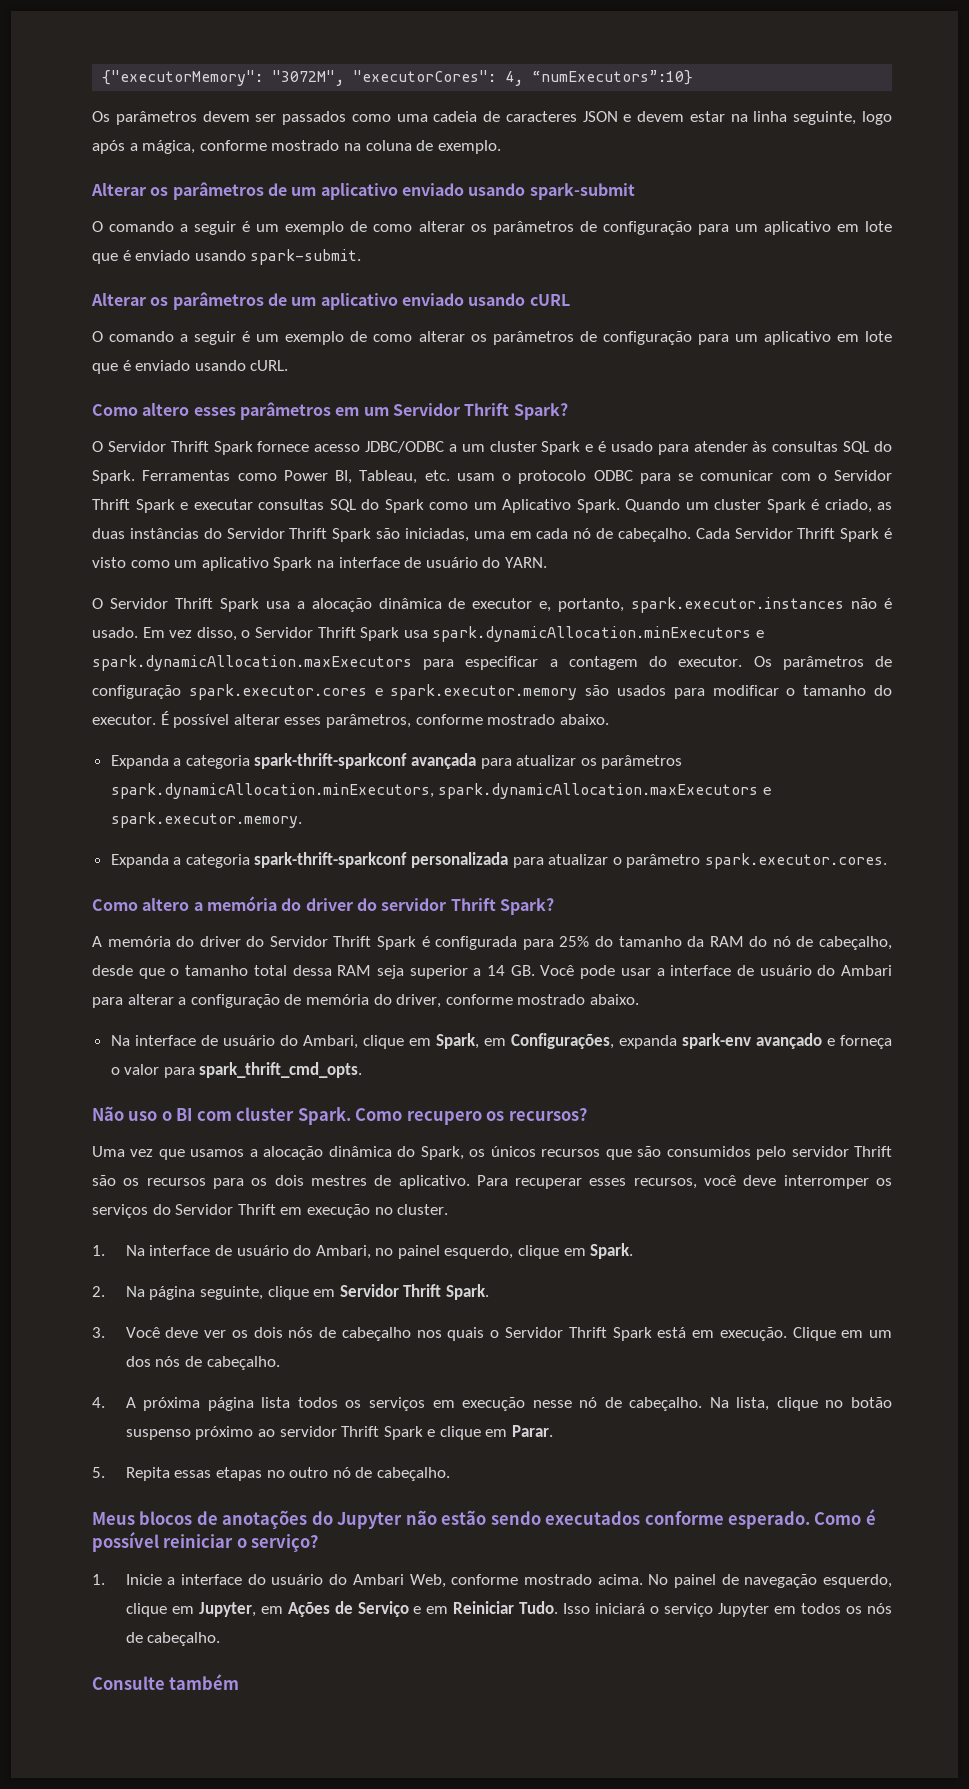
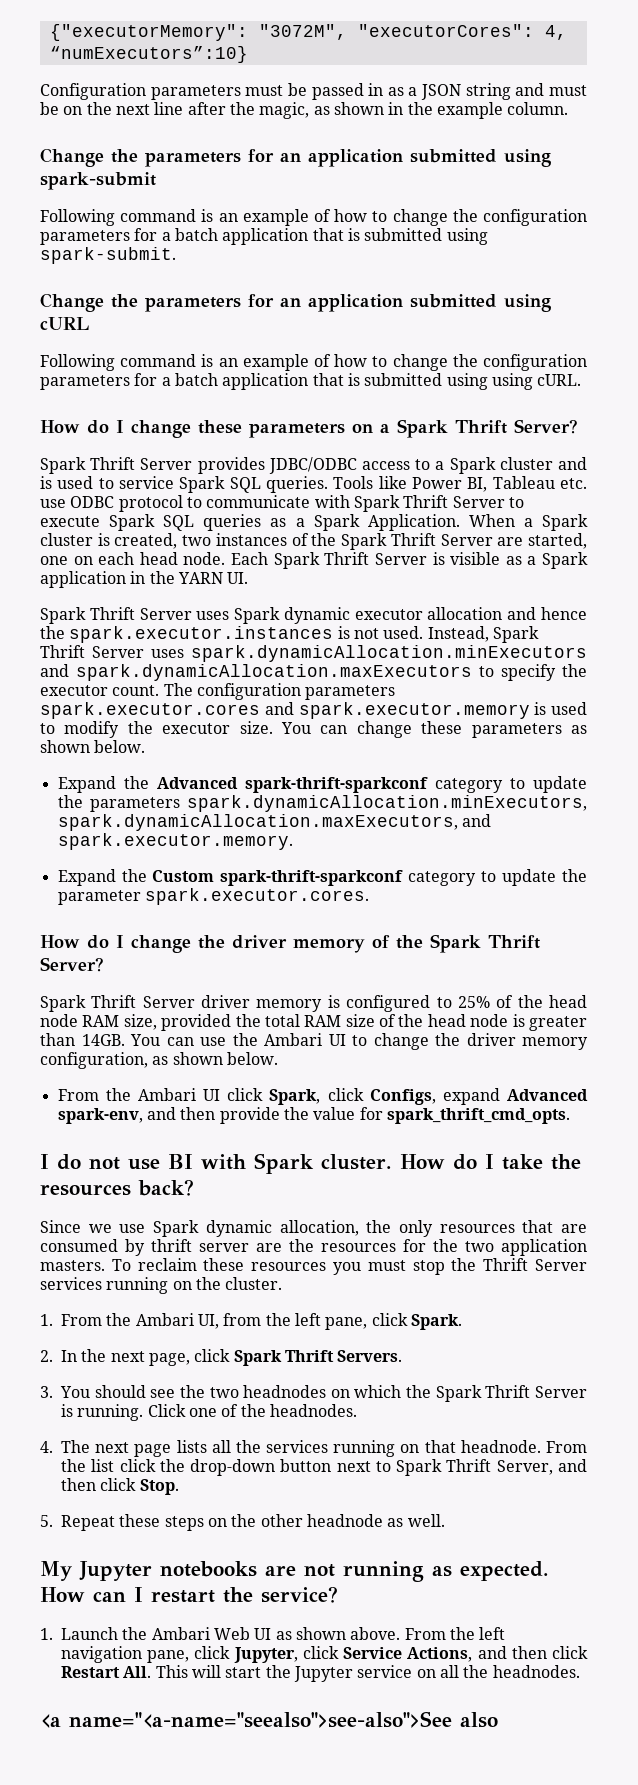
- Os parâmetros devem ser passados como uma cadeia de caracteres JSON e devem estar na linha seguinte, logo após a mágica, conforme mostrado na coluna de exemplo.
- Alterar os parâmetros de um aplicativo enviado usando spark-submit
- O comando a seguir é um exemplo de como alterar os parâmetros de configuração para um aplicativo em lote que é enviado usando spark-submit.
- Alterar os parâmetros de um aplicativo enviado usando cURL
- O comando a seguir é um exemplo de como alterar os parâmetros de configuração para um aplicativo em lote que é enviado usando cURL.
- Como altero esses parâmetros em um Servidor Thrift Spark?
- O Servidor Thrift Spark fornece acesso JDBC/ODBC a um cluster Spark e é usado para atender às consultas SQL do Spark. Ferramentas como Power BI, Tableau, etc. usam o protocolo ODBC para se comunicar com o Servidor Thrift Spark e executar consultas SQL do Spark como um Aplicativo Spark. Quando um cluster Spark é criado, as duas instâncias do Servidor Thrift Spark são iniciadas, uma em cada nó de cabeçalho. Cada Servidor Thrift Spark é visto como um aplicativo Spark na interface de usuário do YARN.
- O Servidor Thrift Spark usa a alocação dinâmica de executor e, portanto, spark.executor.instances não é usado. Em vez disso, o Servidor Thrift Spark usa spark.dynamicAllocation.minExecutors e spark.dynamicAllocation.maxExecutors para especificar a contagem do executor. Os parâmetros de configuração spark.executor.cores e spark.executor.memory são usados para modificar o tamanho do executor. É possível alterar esses parâmetros, conforme mostrado abaixo.
- Expanda a categoria spark-thrift-sparkconf avançada para atualizar os parâmetros spark.dynamicAllocation.minExecutors, spark.dynamicAllocation.maxExecutors e spark.executor.memory.
- Expanda a categoria spark-thrift-sparkconf personalizada para atualizar o parâmetro spark.executor.cores.
- Como altero a memória do driver do servidor Thrift Spark?
- A memória do driver do Servidor Thrift Spark é configurada para 25% do tamanho da RAM do nó de cabeçalho, desde que o tamanho total dessa RAM seja superior a 14 GB. Você pode usar a interface de usuário do Ambari para alterar a configuração de memória do driver, conforme mostrado abaixo.
- Na interface de usuário do Ambari, clique em Spark, em Configurações, expanda spark-env avançado e forneça o valor para spark_thrift_cmd_opts.
- Não uso o BI com cluster Spark. Como recupero os recursos?
- Uma vez que usamos a alocação dinâmica do Spark, os únicos recursos que são consumidos pelo servidor Thrift são os recursos para os dois mestres de aplicativo. Para recuperar esses recursos, você deve interromper os serviços do Servidor Thrift em execução no cluster.
- 1. Na interface de usuário do Ambari, no painel esquerdo, clique em Spark.
- 2. Na página seguinte, clique em Servidor Thrift Spark.
- 3. Você deve ver os dois nós de cabeçalho nos quais o Servidor Thrift Spark está em execução. Clique em um dos nós de cabeçalho.
- 4. A próxima página lista todos os serviços em execução nesse nó de cabeçalho. Na lista, clique no botão suspenso próximo ao servidor Thrift Spark e clique em Parar.
- 5. Repita essas etapas no outro nó de cabeçalho.
- Meus blocos de anotações do Jupyter não estão sendo executados conforme esperado. Como é possível reiniciar o serviço?
- 1. Inicie a interface do usuário do Ambari Web, conforme mostrado acima. No painel de navegação esquerdo, clique em Jupyter, em Ações de Serviço e em Reiniciar Tudo. Isso iniciará o serviço Jupyter em todos os nós de cabeçalho.
- Consulte também
+ Configuration parameters must be passed in as a JSON string and must be on the next line after the magic, as shown in the example column.
+ Change the parameters for an application submitted using spark-submit
+ Following command is an example of how to change the configuration parameters for a batch application that is submitted using spark-submit.
+ Change the parameters for an application submitted using cURL
+ Following command is an example of how to change the configuration parameters for a batch application that is submitted using using cURL.
+ How do I change these parameters on a Spark Thrift Server?
+ Spark Thrift Server provides JDBC/ODBC access to a Spark cluster and is used to service Spark SQL queries. Tools like Power BI, Tableau etc. use ODBC protocol to communicate with Spark Thrift Server to execute Spark SQL queries as a Spark Application. When a Spark cluster is created, two instances of the Spark Thrift Server are started, one on each head node. Each Spark Thrift Server is visible as a Spark application in the YARN UI.
+ Spark Thrift Server uses Spark dynamic executor allocation and hence the spark.executor.instances is not used. Instead, Spark Thrift Server uses spark.dynamicAllocation.minExecutors and spark.dynamicAllocation.maxExecutors to specify the executor count. The configuration parameters spark.executor.cores and spark.executor.memory is used to modify the executor size. You can change these parameters as shown below.
+ Expand the Advanced spark-thrift-sparkconf category to update the parameters spark.dynamicAllocation.minExecutors, spark.dynamicAllocation.maxExecutors, and spark.executor.memory.
+ Expand the Custom spark-thrift-sparkconf category to update the parameter spark.executor.cores.
+ How do I change the driver memory of the Spark Thrift Server?
+ Spark Thrift Server driver memory is configured to 25% of the head node RAM size, provided the total RAM size of the head node is greater than 14GB. You can use the Ambari UI to change the driver memory configuration, as shown below.
+ From the Ambari UI click Spark, click Configs, expand Advanced spark-env, and then provide the value for spark_thrift_cmd_opts.
+ I do not use BI with Spark cluster. How do I take the resources back?
+ Since we use Spark dynamic allocation, the only resources that are consumed by thrift server are the resources for the two application masters. To reclaim these resources you must stop the Thrift Server services running on the cluster.
+ 1. From the Ambari UI, from the left pane, click Spark.
+ 2. In the next page, click Spark Thrift Servers.
+ 3. You should see the two headnodes on which the Spark Thrift Server is running. Click one of the headnodes.
+ 4. The next page lists all the services running on that headnode. From the list click the drop-down button next to Spark Thrift Server, and then click Stop.
+ 5. Repeat these steps on the other headnode as well.
+ My Jupyter notebooks are not running as expected. How can I restart the service?
+ 1. Launch the Ambari Web UI as shown above. From the left navigation pane, click Jupyter, click Service Actions, and then click Restart All. This will start the Jupyter service on all the headnodes.
+ <a name="<a-name="seealso">see-also">See also

